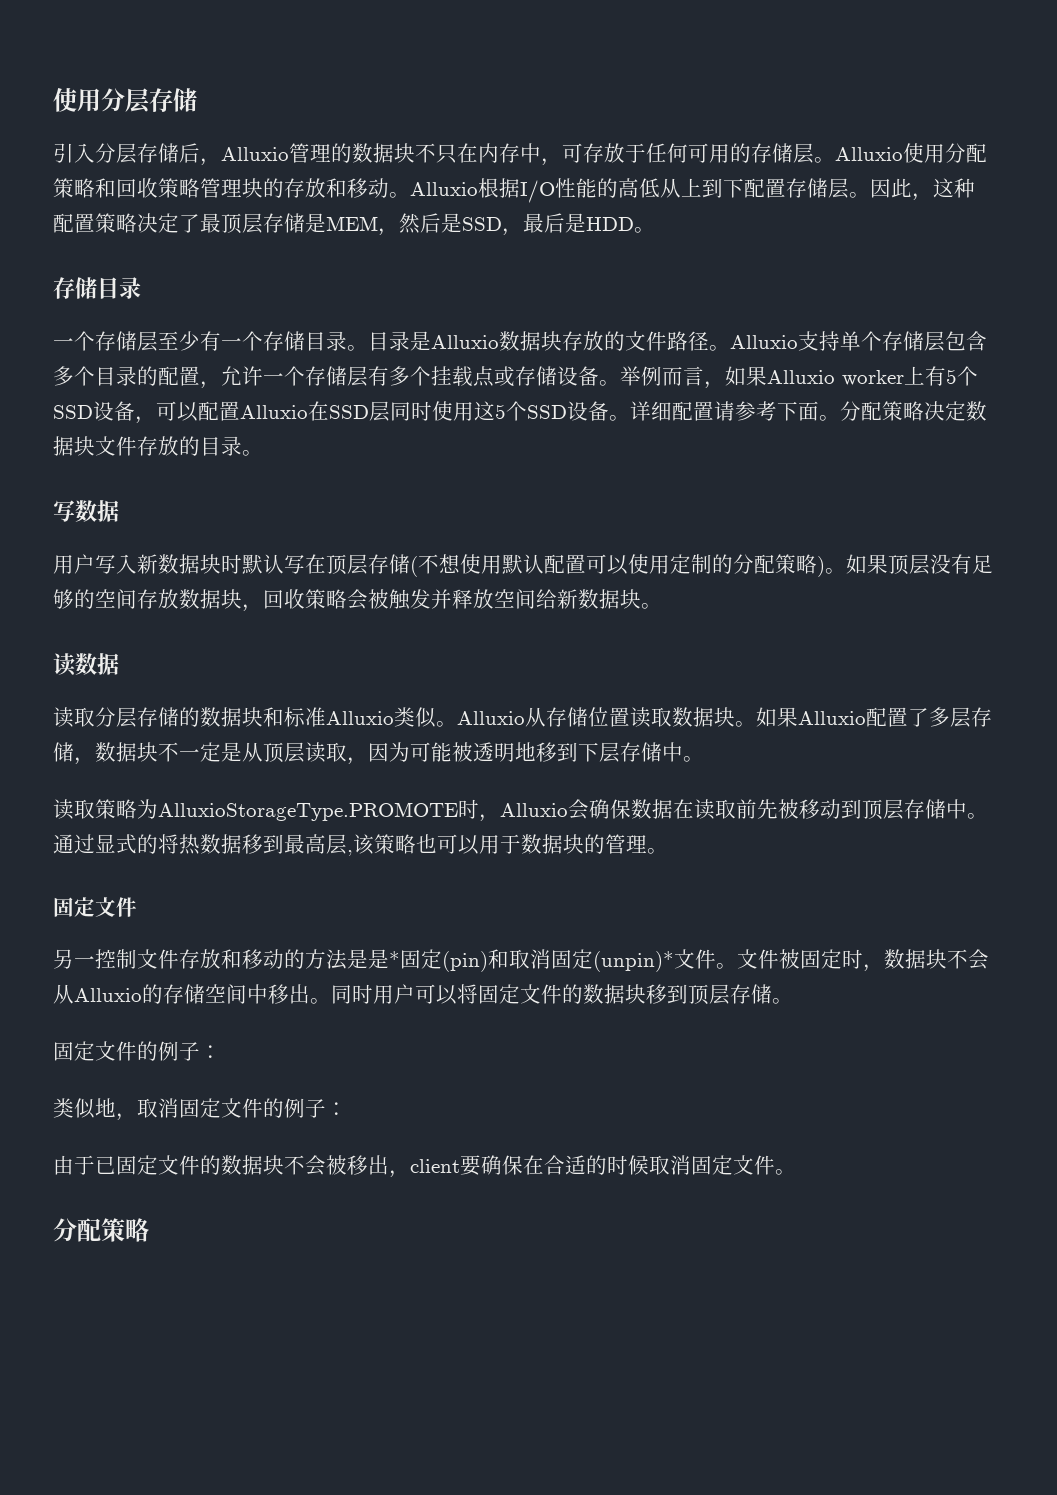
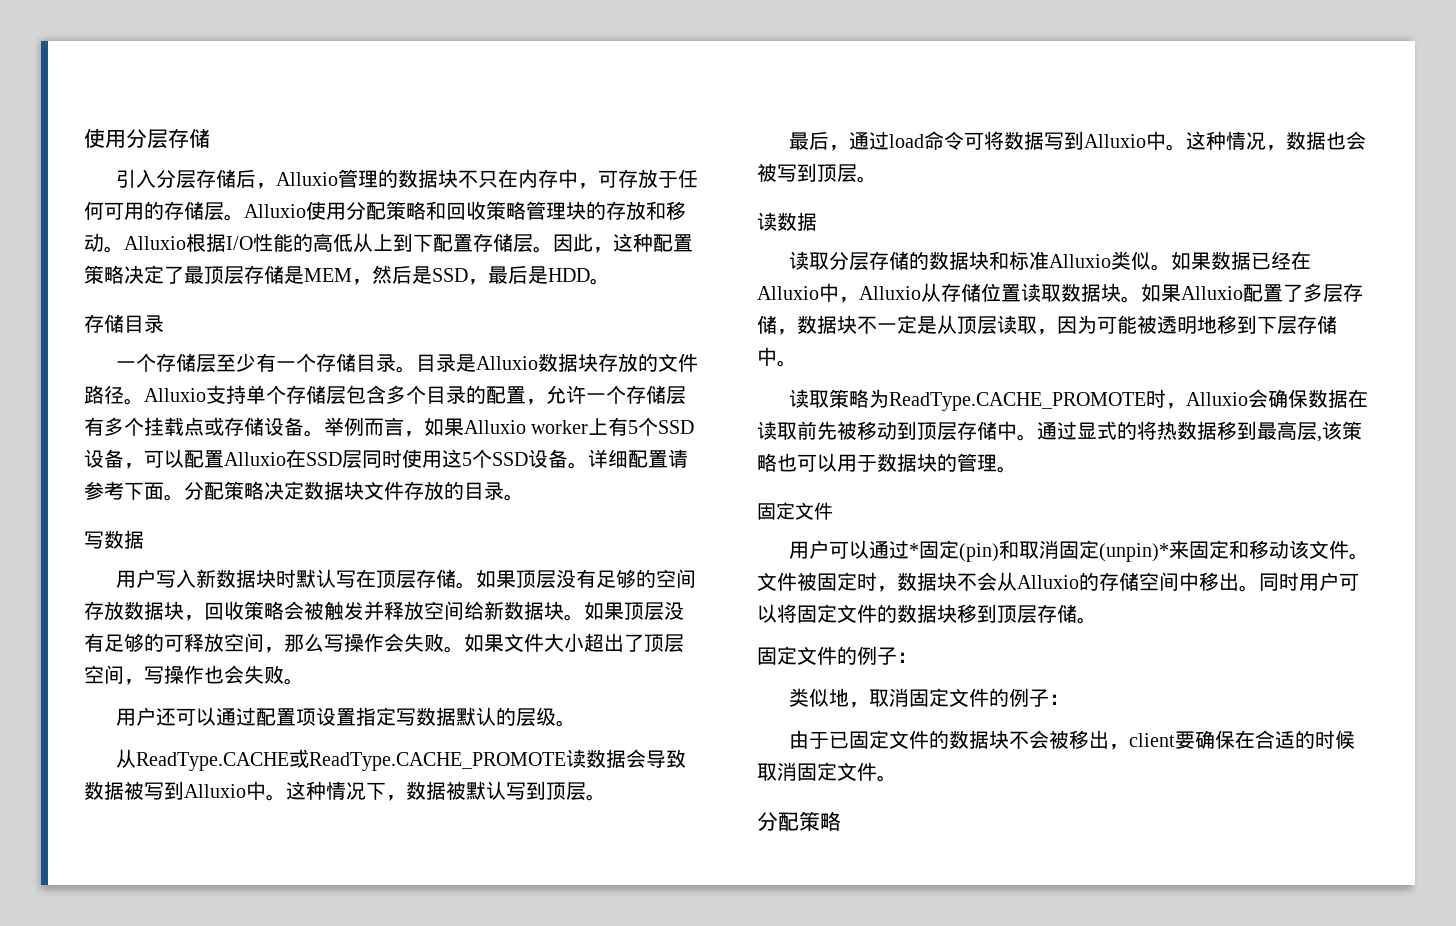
- 用户写入新数据块时默认写在顶层存储(不想使用默认配置可以使用定制的分配策略)。
+ 用户写入新数据块时默认写在顶层存储。
+ 如果顶层没有足够的可释放空间，那么写操作会失败。如果文件大小超出了顶层空间，写操作也会失败。
+ 用户还可以通过配置项设置指定写数据默认的层级。
+ 从ReadType.CACHE或ReadType.CACHE_PROMOTE读数据会导致数据被写到Alluxio中。这种情况下，数据被默认写到顶层。
+ 最后，通过load命令可将数据写到Alluxio中。这种情况，数据也会被写到顶层。
- Alluxio从存储位置读取数据块。
+ 如果数据已经在Alluxio中，Alluxio从存储位置读取数据块。
- 读取策略为AlluxioStorageType.PROMOTE时，Alluxio会确保数据在读取前先被移动到顶层存储中。
+ 读取策略为ReadType.CACHE_PROMOTE时，Alluxio会确保数据在读取前先被移动到顶层存储中。
- 另一控制文件存放和移动的方法是是*固定(pin)和取消固定(unpin)*文件。
+ 用户可以通过*固定(pin)和取消固定(unpin)*来固定和移动该文件。

